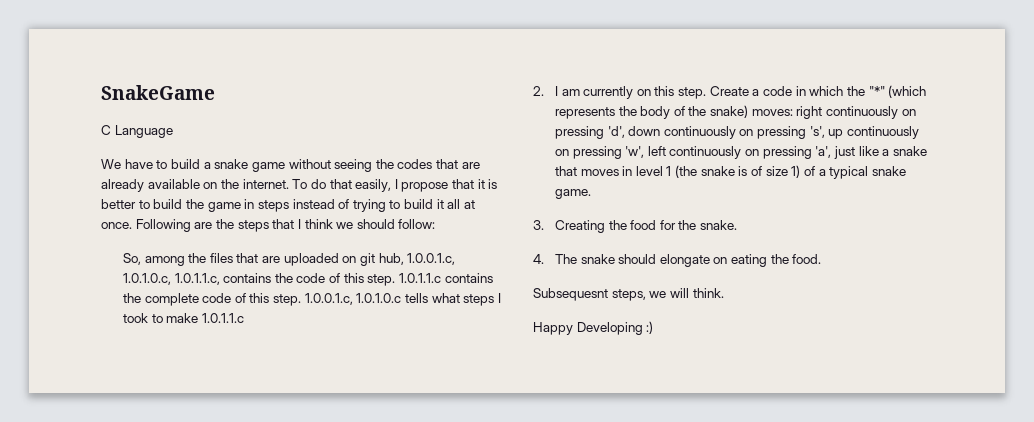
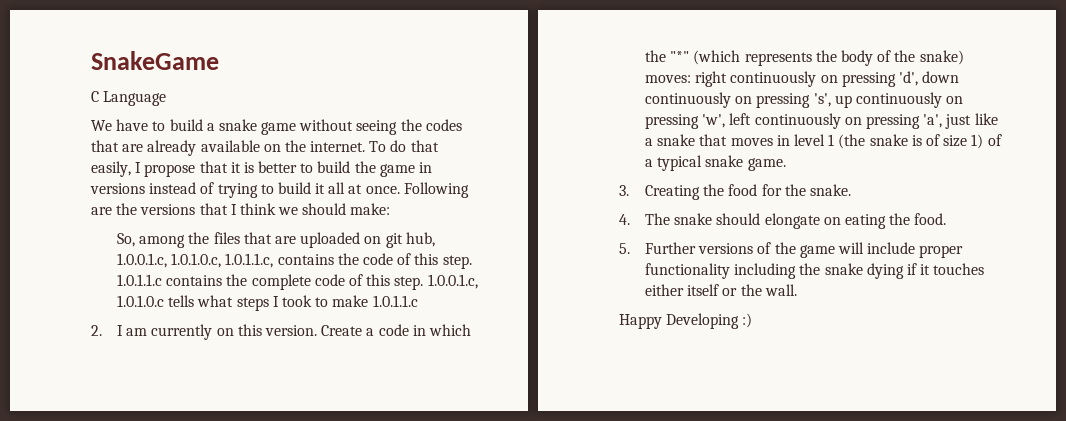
- To do that easily, I propose that it is better to build the game in steps instead of trying to build it all at once.
+ To do that easily, I propose that it is better to build the game in versions instead of trying to build it all at once.
- Following are the steps that I think we should follow:
+ Following are the versions that I think we should make:
- 2. I am currently on this step.
+ 2. I am currently on this version.
- Subsequesnt steps, we will think.
+ 5. Further versions of the game will include proper functionality including the snake dying if it touches either itself or the wall.

